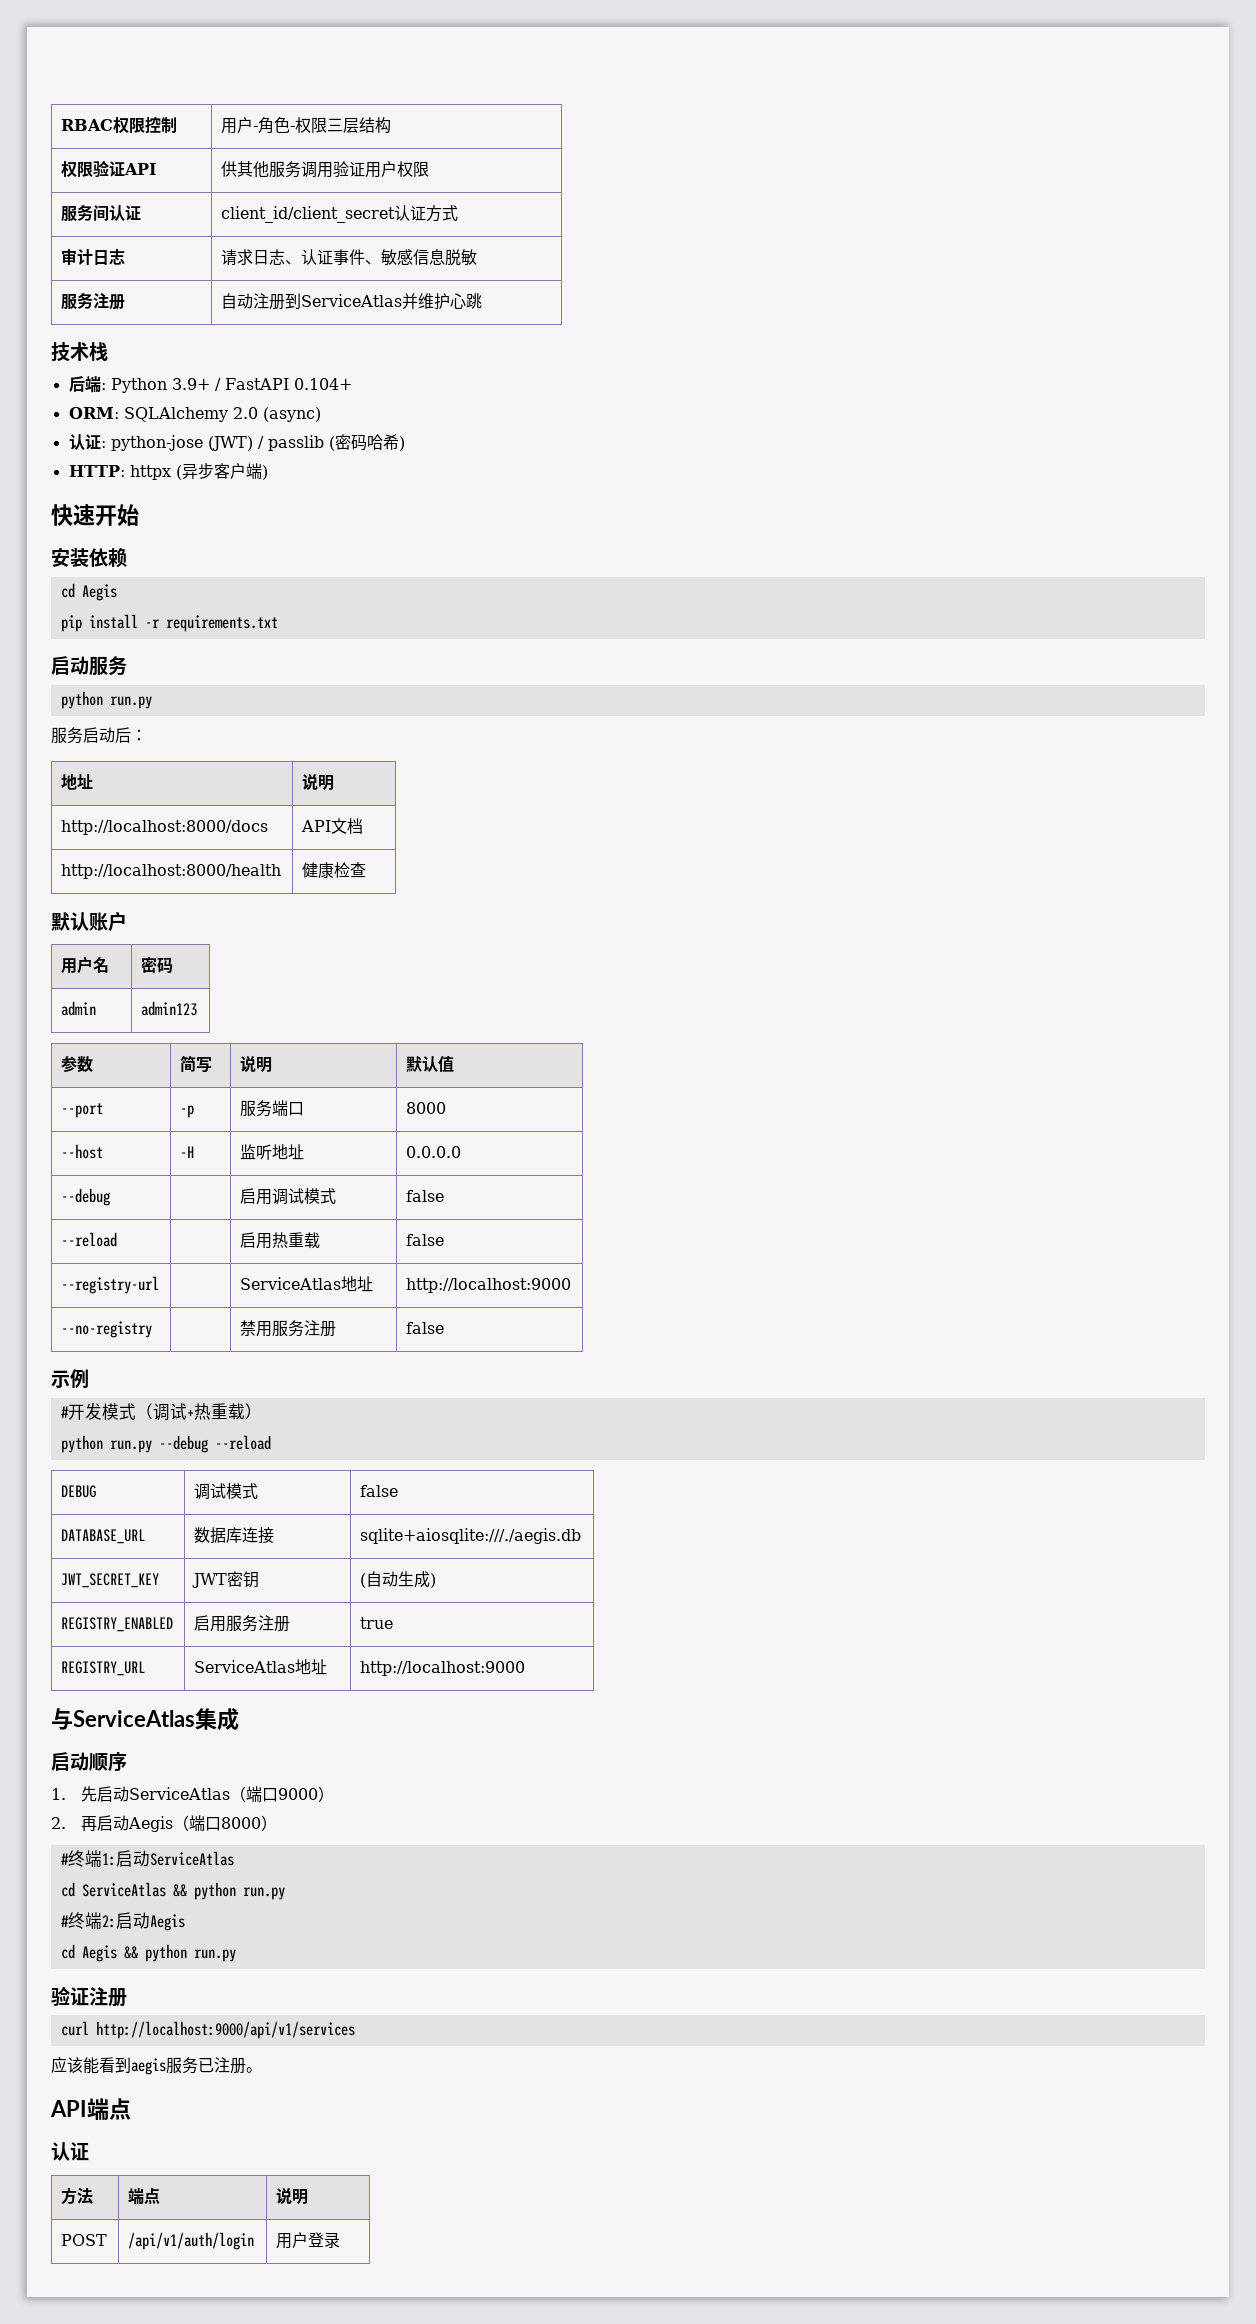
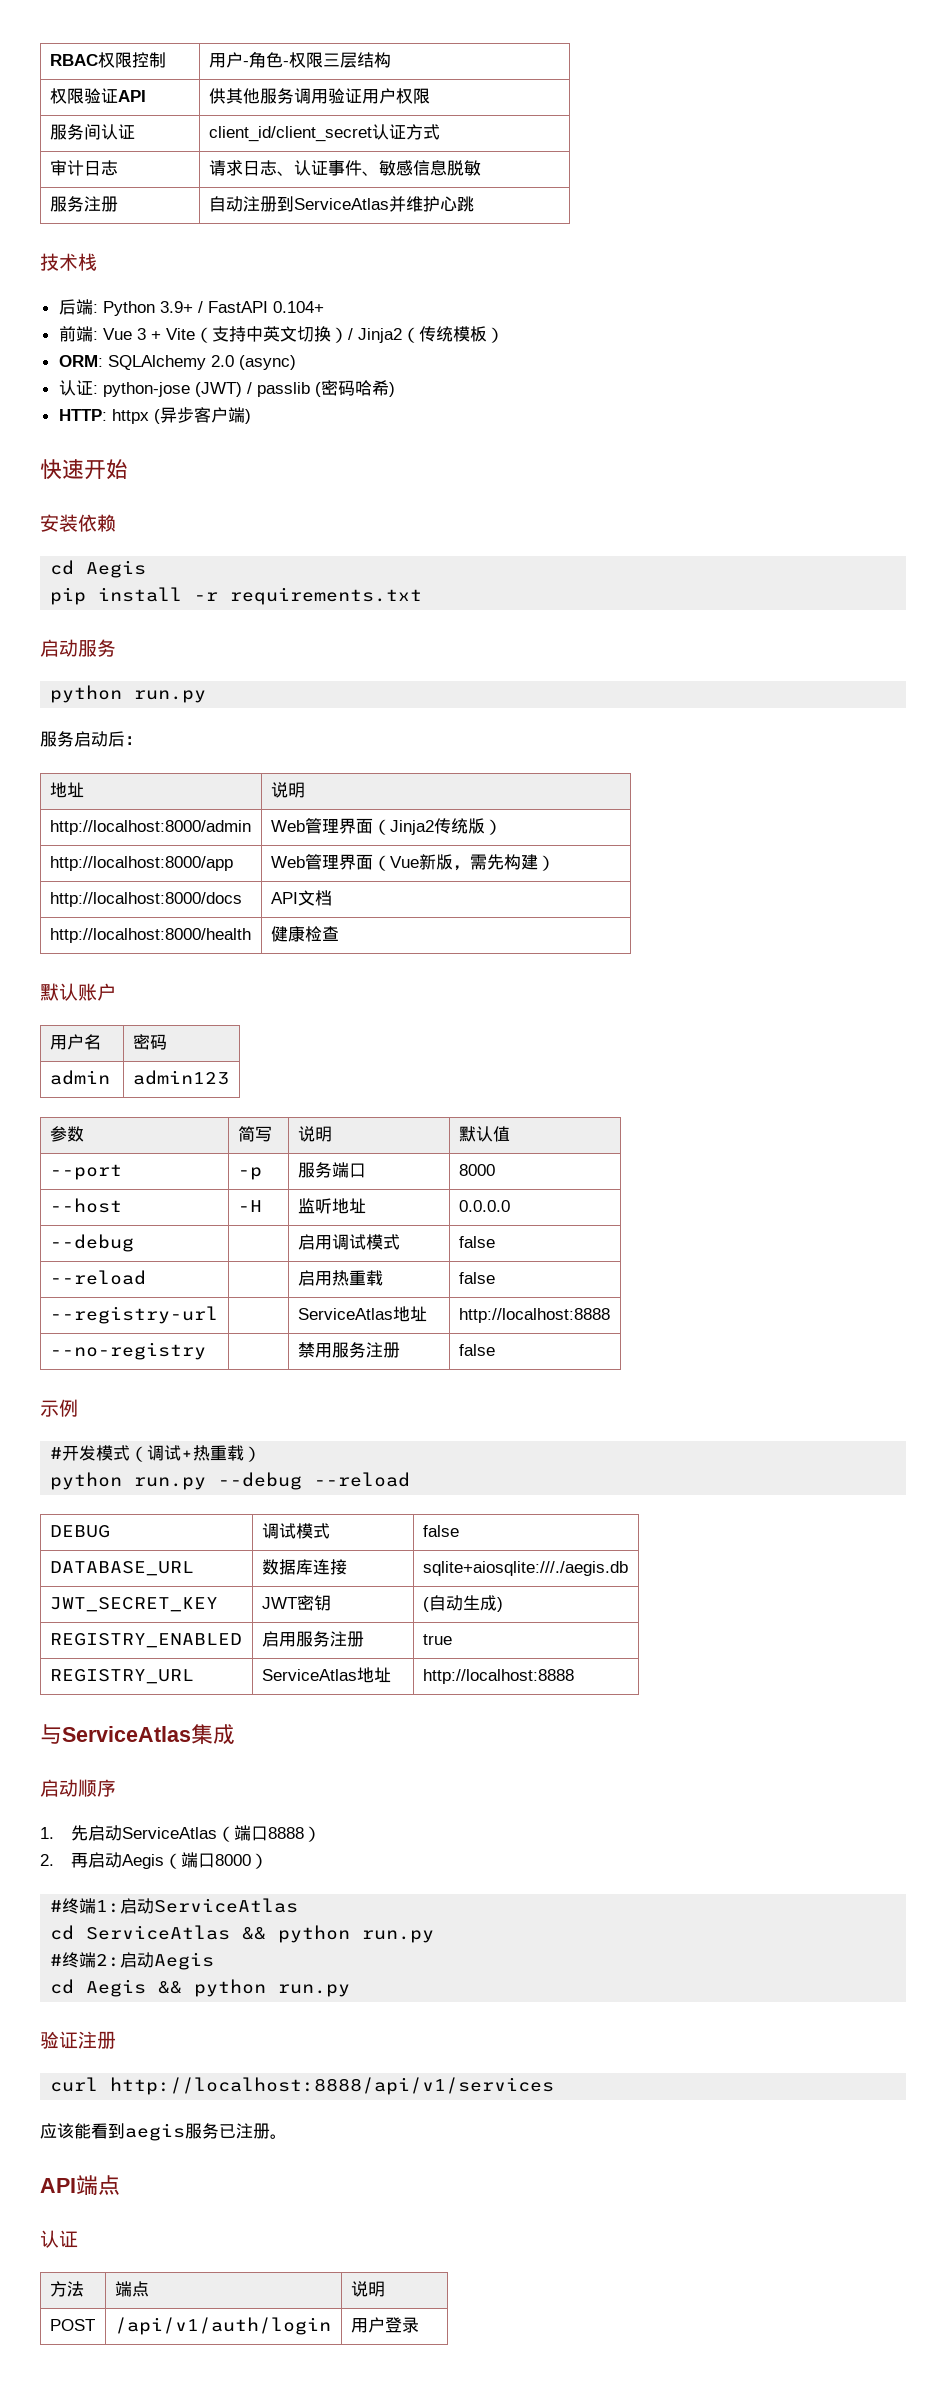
+ 前端: Vue 3 + Vite（支持中英文切换）/ Jinja2（传统模板）
+ http://localhost:8000/admin | Web管理界面（Jinja2传统版）
+ http://localhost:8000/app | Web管理界面（Vue新版，需先构建）
- --registry-url | | ServiceAtlas地址 | http://localhost:9000
+ --registry-url | | ServiceAtlas地址 | http://localhost:8888
- REGISTRY_URL | ServiceAtlas地址 | http://localhost:9000
+ REGISTRY_URL | ServiceAtlas地址 | http://localhost:8888
- 1.先启动ServiceAtlas（端口9000）
+ 1.先启动ServiceAtlas（端口8888）
- curl http://localhost:9000/api/v1/services
+ curl http://localhost:8888/api/v1/services

